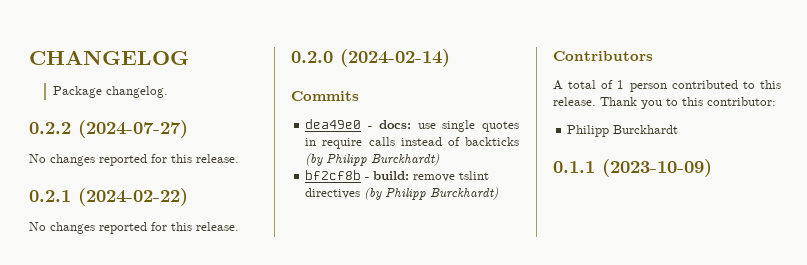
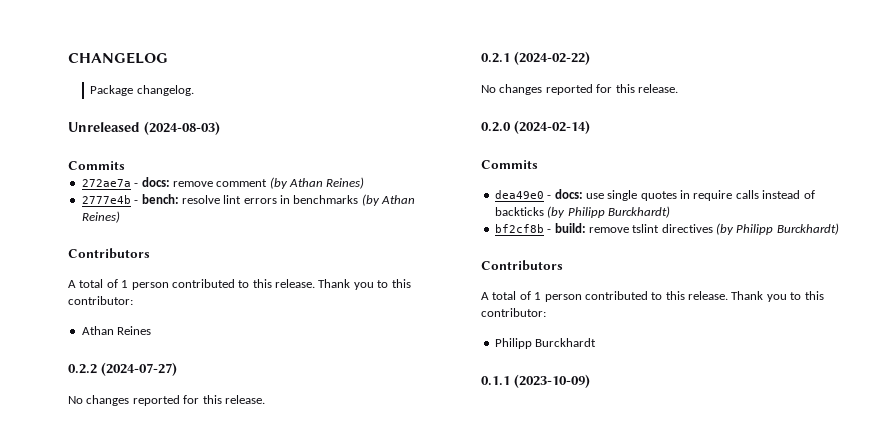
+ Unreleased (2024-08-03)
+ Commits
+ 272ae7a - docs: remove comment (by Athan Reines)
+ 2777e4b - bench: resolve lint errors in benchmarks (by Athan Reines)
+ Contributors
+ A total of 1 person contributed to this release. Thank you to this contributor:
+ Athan Reines

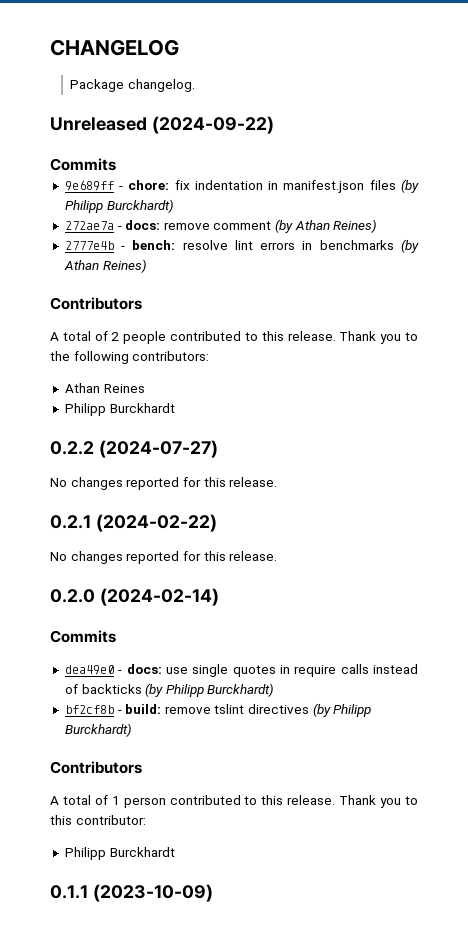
- Unreleased (2024-08-03)
+ Unreleased (2024-09-22)
  Commits
+ 9e689ff - chore: fix indentation in manifest.json files (by Philipp Burckhardt)
  2777e4b - bench: resolve lint errors in benchmarks (by Athan Reines)
  Contributors
- A total of 1 person contributed to this release. Thank you to this contributor:
+ A total of 2 people contributed to this release. Thank you to the following contributors:
  Athan Reines
+ Philipp Burckhardt

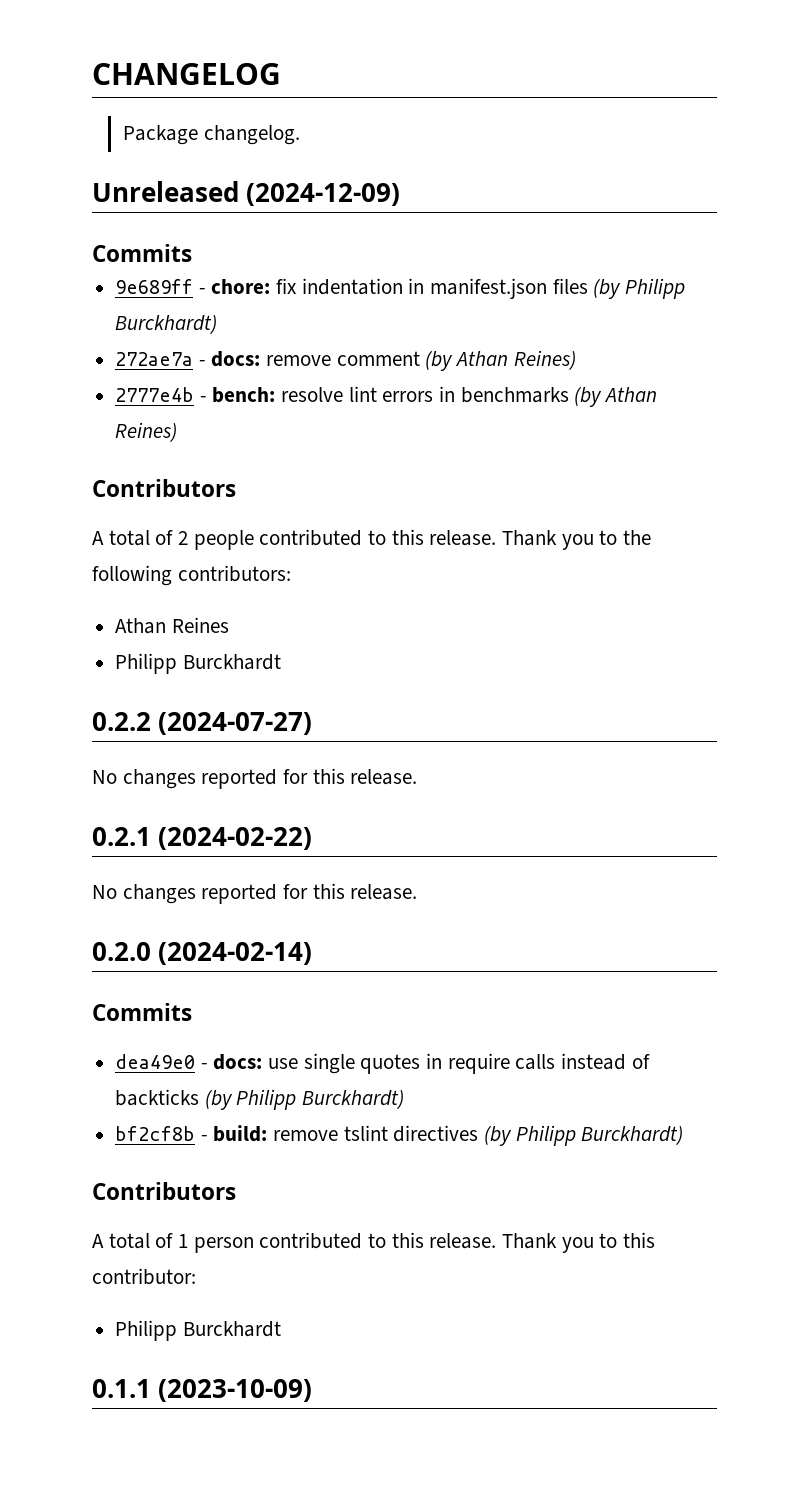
- Unreleased (2024-09-22)
+ Unreleased (2024-12-09)

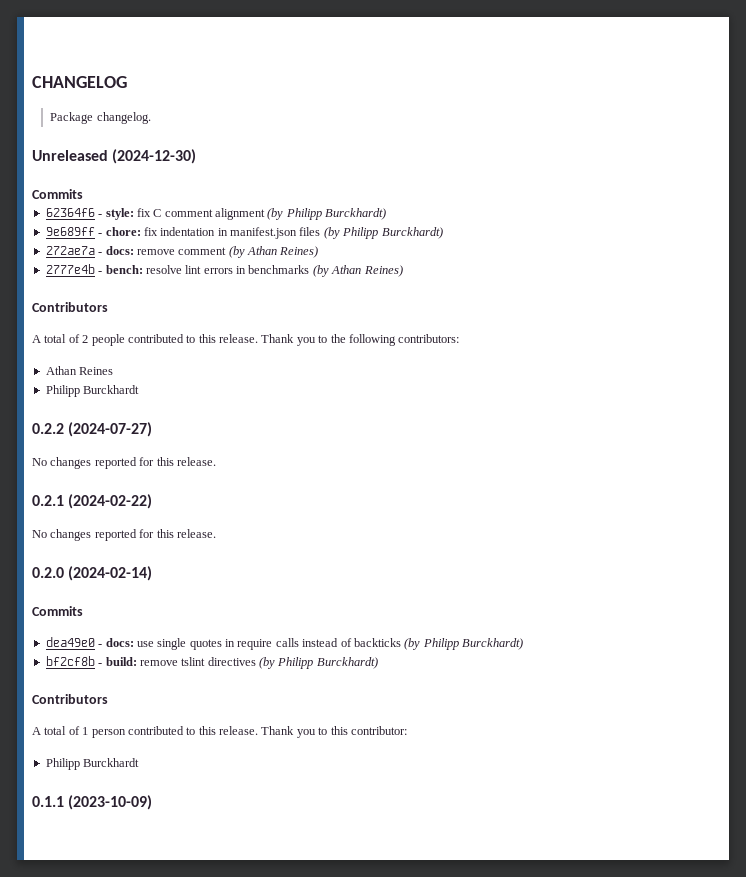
- Unreleased (2024-12-09)
+ Unreleased (2024-12-30)
  Commits
+ 62364f6 - style: fix C comment alignment (by Philipp Burckhardt)

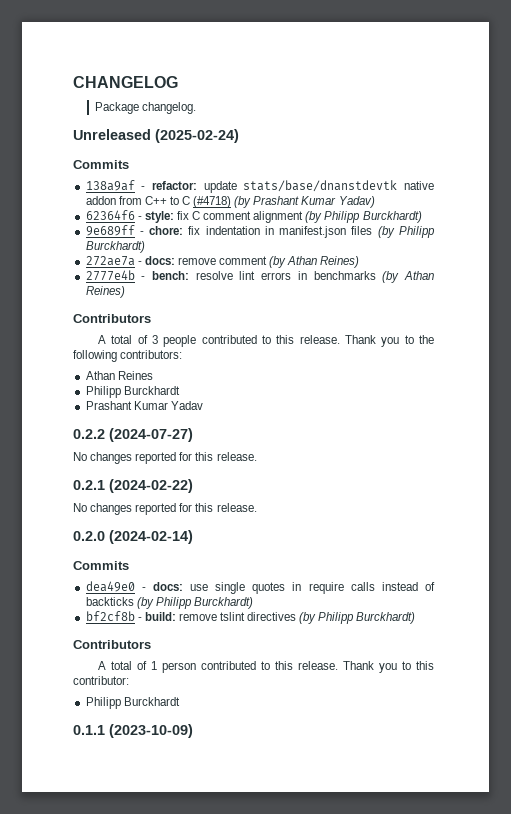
- Unreleased (2024-12-30)
+ Unreleased (2025-02-24)
  Commits
+ 138a9af - refactor: update stats/base/dnanstdevtk native addon from C++ to C (#4718) (by Prashant Kumar Yadav)
- A total of 2 people contributed to this release.
+ A total of 3 people contributed to this release.
+ Prashant Kumar Yadav

